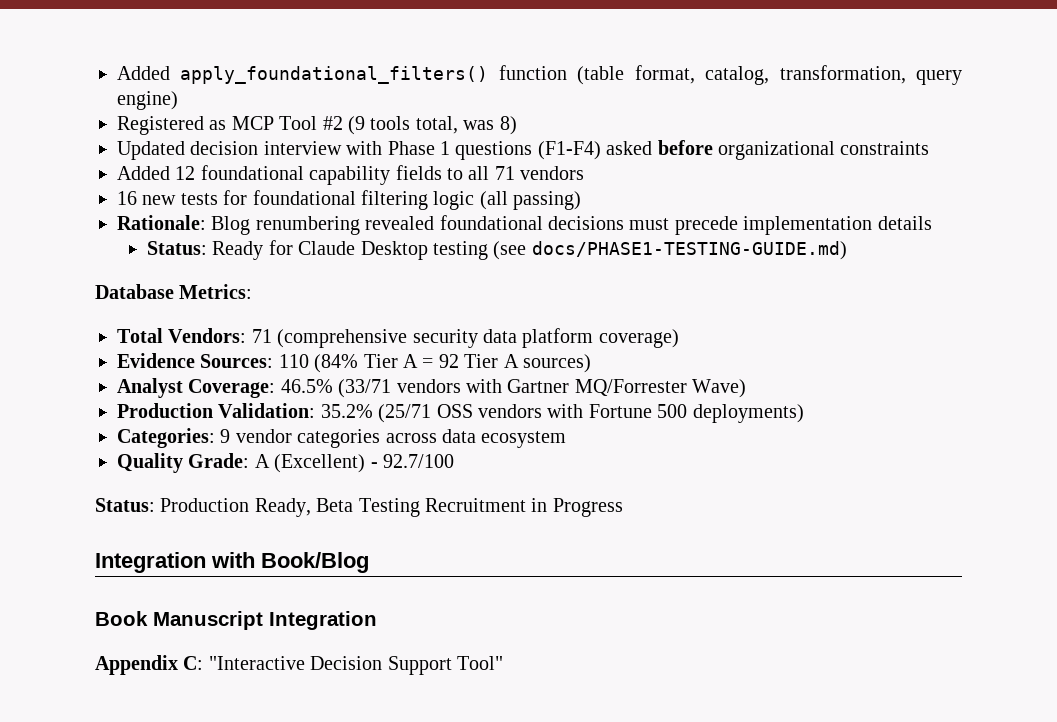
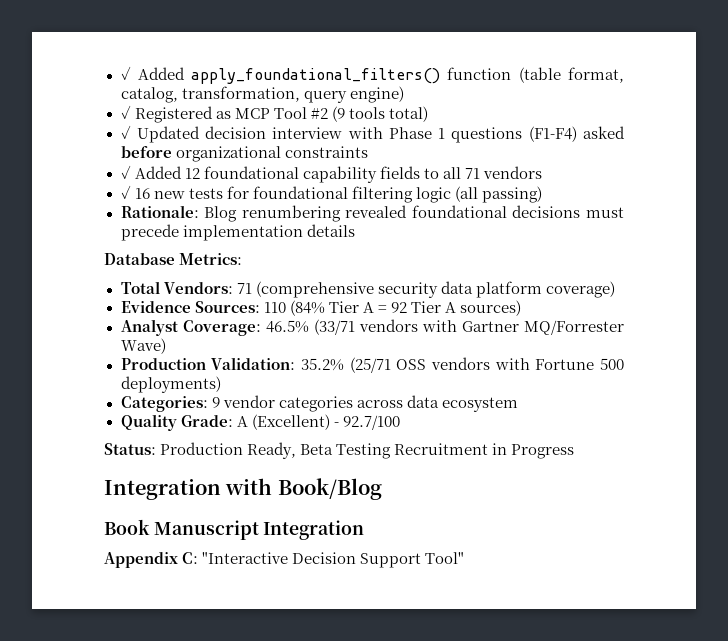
- Added apply_foundational_filters() function (table format, catalog, transformation, query engine)
+ ✓ Added apply_foundational_filters() function (table format, catalog, transformation, query engine)
- Registered as MCP Tool #2 (9 tools total, was 8)
- Updated decision interview with Phase 1 questions (F1-F4) asked before organizational constraints
+ ✓ Registered as MCP Tool #2 (9 tools total)
+ ✓ Updated decision interview with Phase 1 questions (F1-F4) asked before organizational constraints
- Added 12 foundational capability fields to all 71 vendors
+ ✓ Added 12 foundational capability fields to all 71 vendors
- 16 new tests for foundational filtering logic (all passing)
+ ✓ 16 new tests for foundational filtering logic (all passing)
- Status: Ready for Claude Desktop testing (see docs/PHASE1-TESTING-GUIDE.md)

